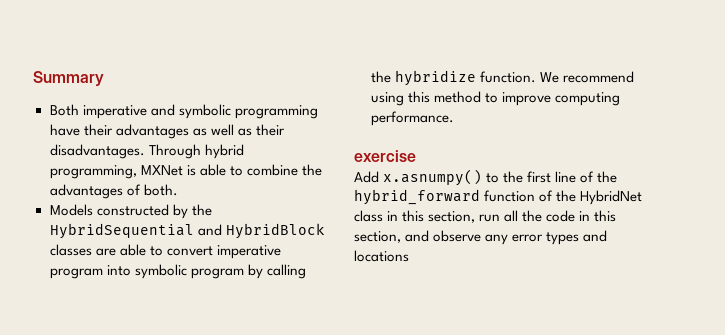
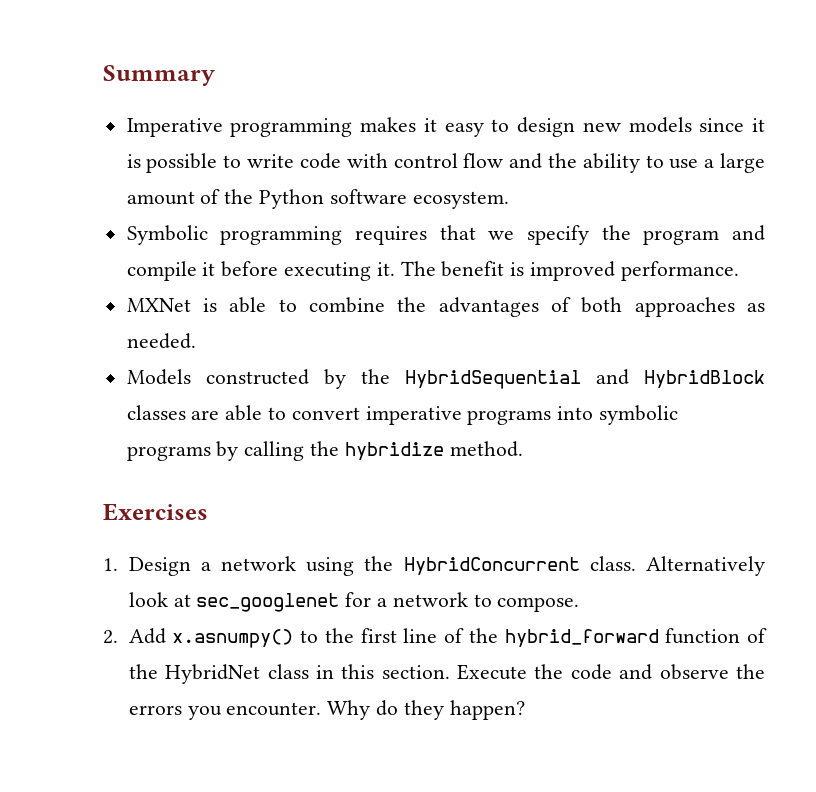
- Both imperative and symbolic programming have their advantages as well as their disadvantages. Through hybrid programming, MXNet is able to combine the advantages of both.
+ Imperative programming makes it easy to design new models since it is possible to write code with control flow and the ability to use a large amount of the Python software ecosystem.
+ Symbolic programming requires that we specify the program and compile it before executing it. The benefit is improved performance.
+ MXNet is able to combine the advantages of both approaches as needed.
- Models constructed by the HybridSequential and HybridBlock classes are able to convert imperative program into symbolic program by calling the hybridize function. We recommend using this method to improve computing performance.
- exercise
- Add x.asnumpy() to the first line of the hybrid_forward function of the HybridNet class in this section, run all the code in this section, and observe any error types and locations
+ Models constructed by the HybridSequential and HybridBlock classes are able to convert imperative programs into symbolic programs by calling the hybridize method.
+ Exercises
+ 1. Design a network using the HybridConcurrent class. Alternatively look at sec_googlenet for a network to compose.
+ 2. Add x.asnumpy() to the first line of the hybrid_forward function of the HybridNet class in this section. Execute the code and observe the errors you encounter. Why do they happen?

